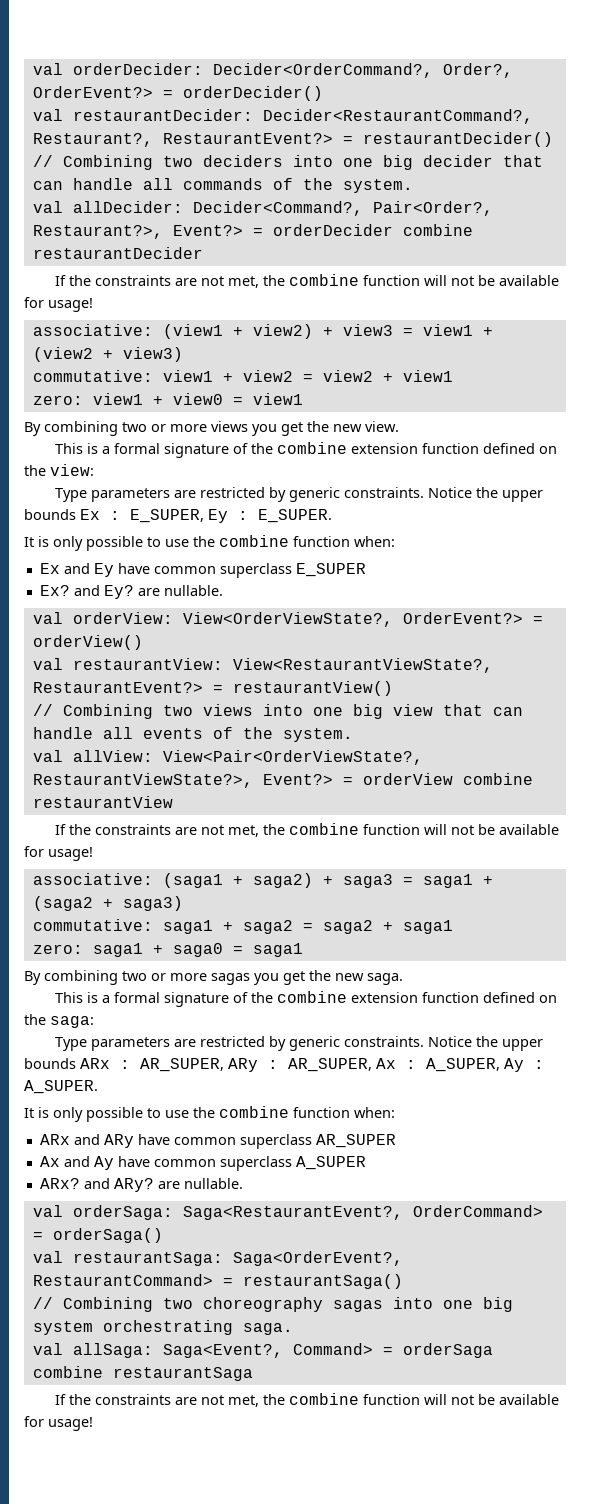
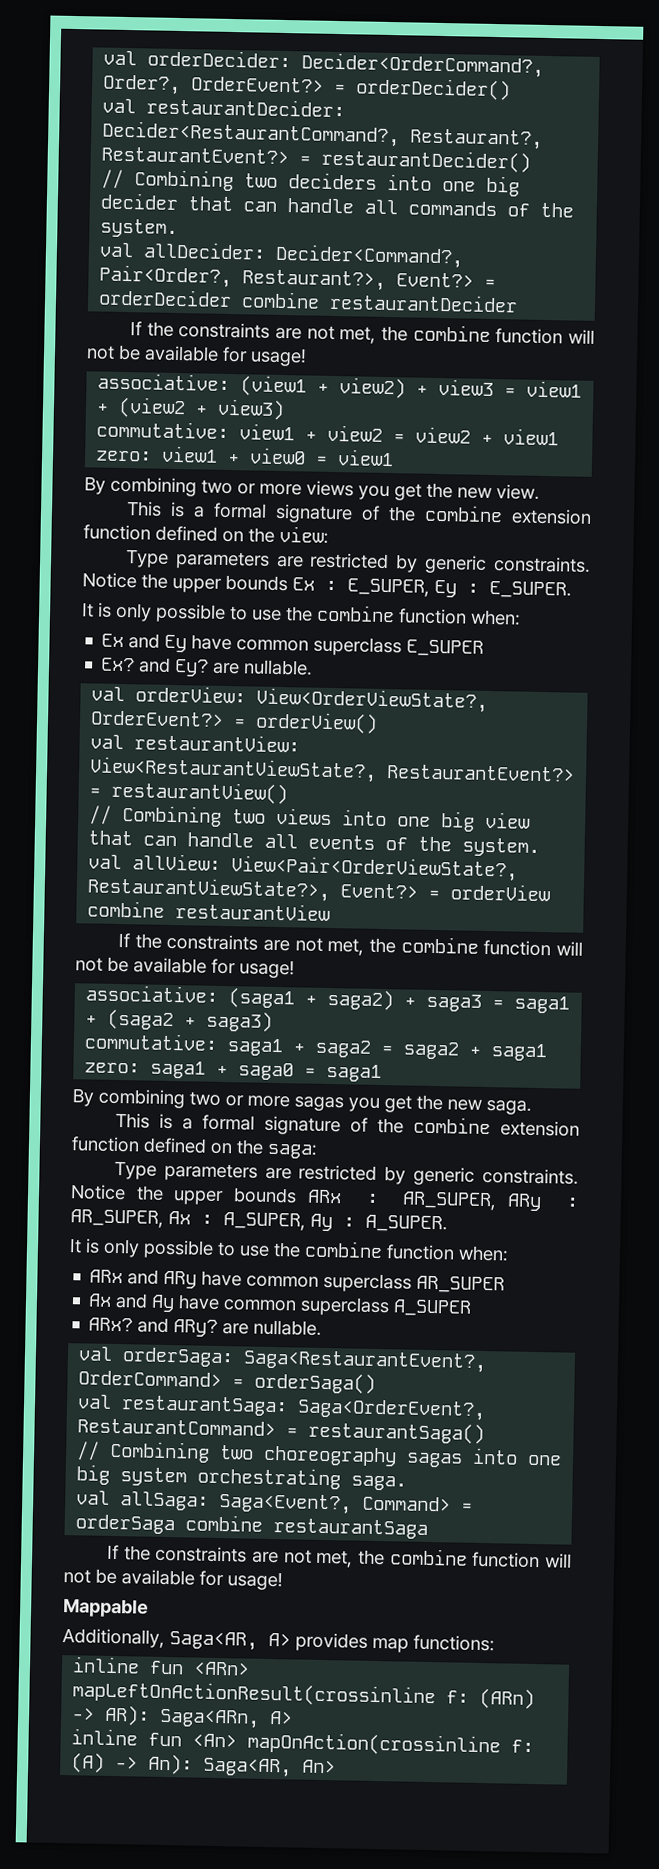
+ Mappable
+ Additionally, Saga<AR, A> provides map functions:
+ inline fun <ARn> mapLeftOnActionResult(crossinline f: (ARn) -> AR): Saga<ARn, A>
+ inline fun <An> mapOnAction(crossinline f: (A) -> An): Saga<AR, An>

